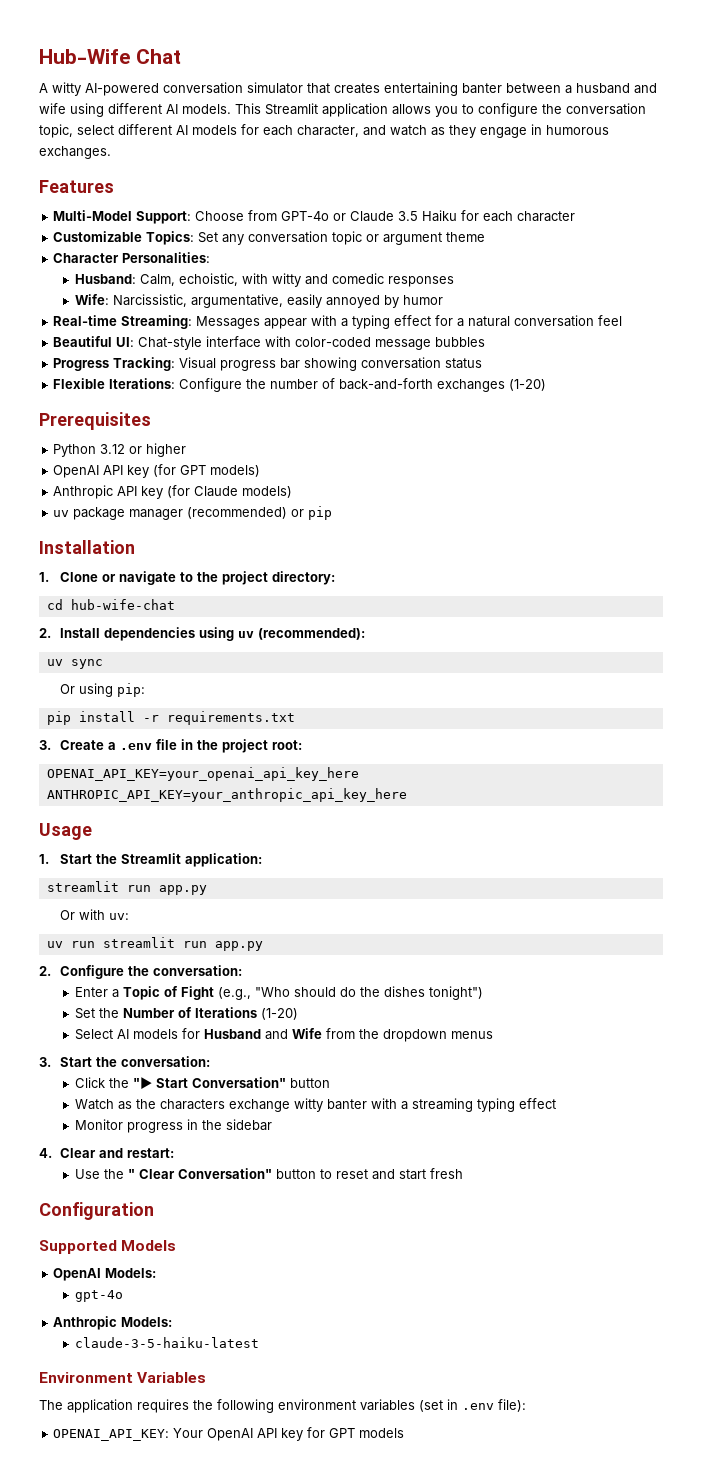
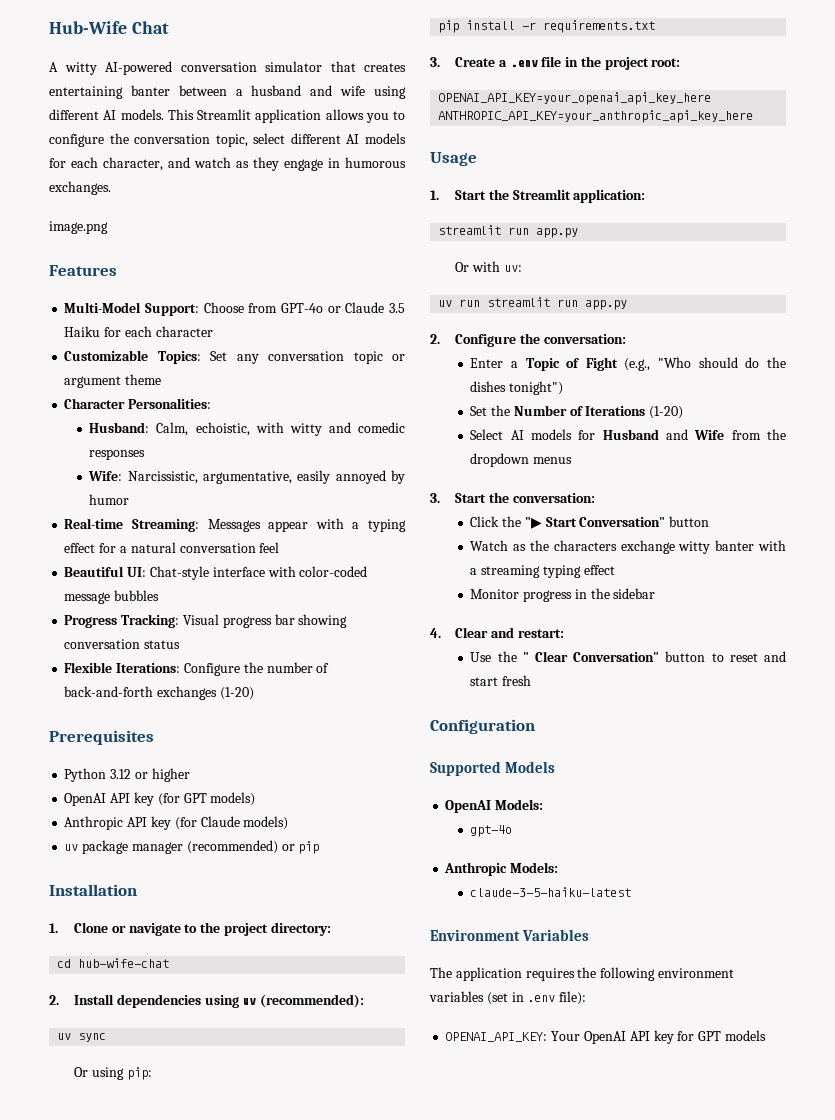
+ image.png

